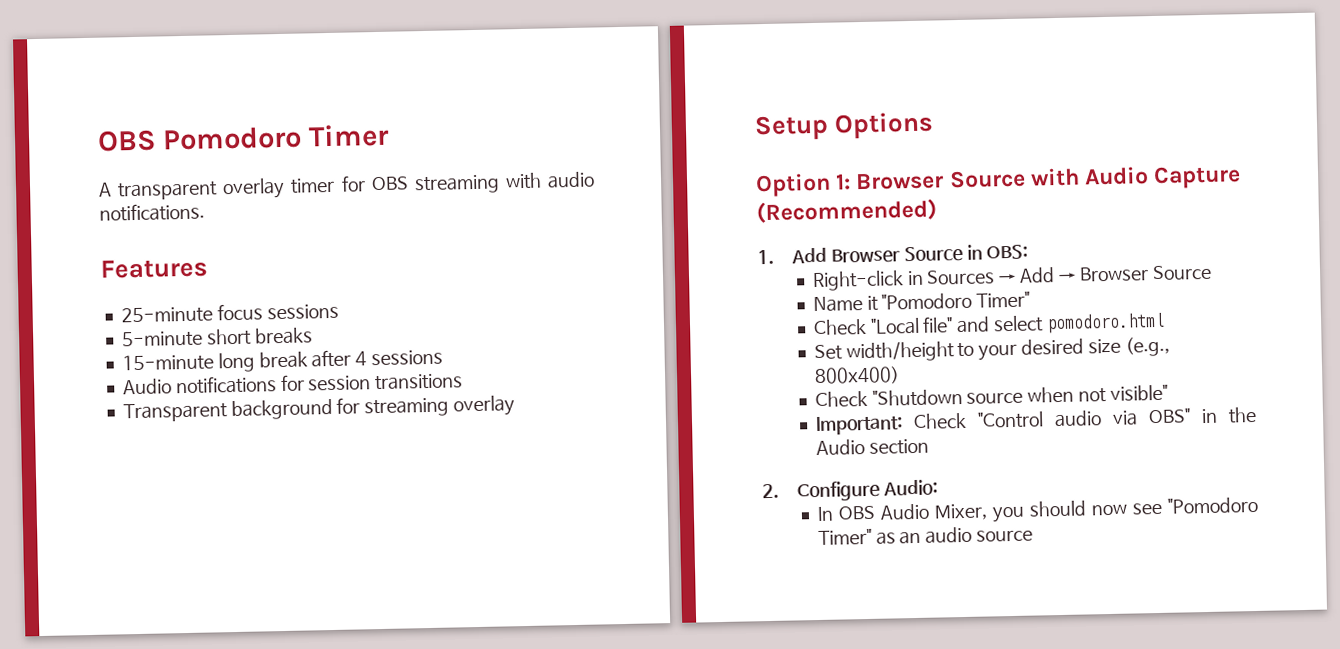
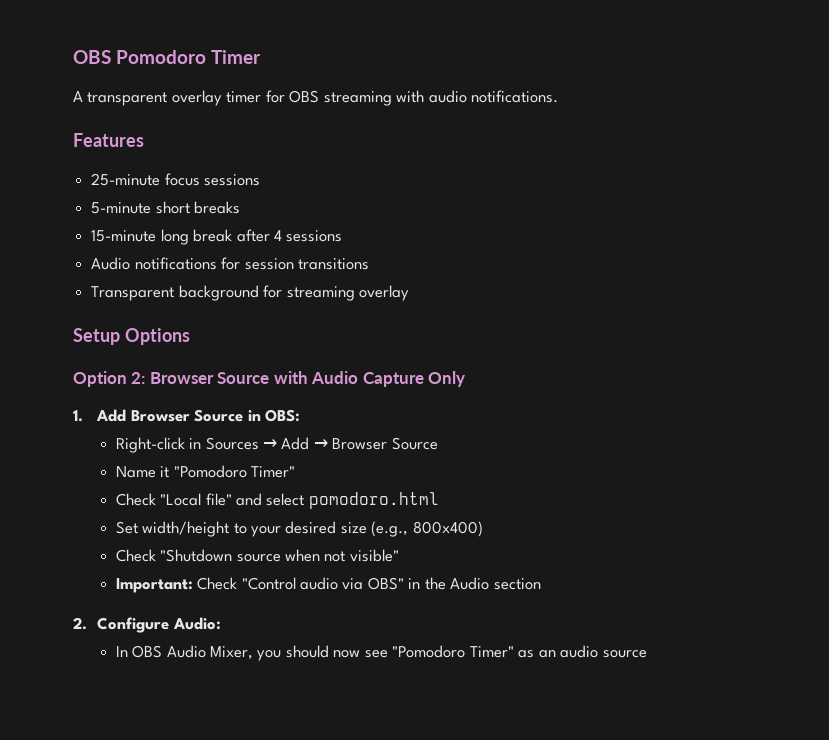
- Option 1: Browser Source with Audio Capture (Recommended)
+ Option 2: Browser Source with Audio Capture Only

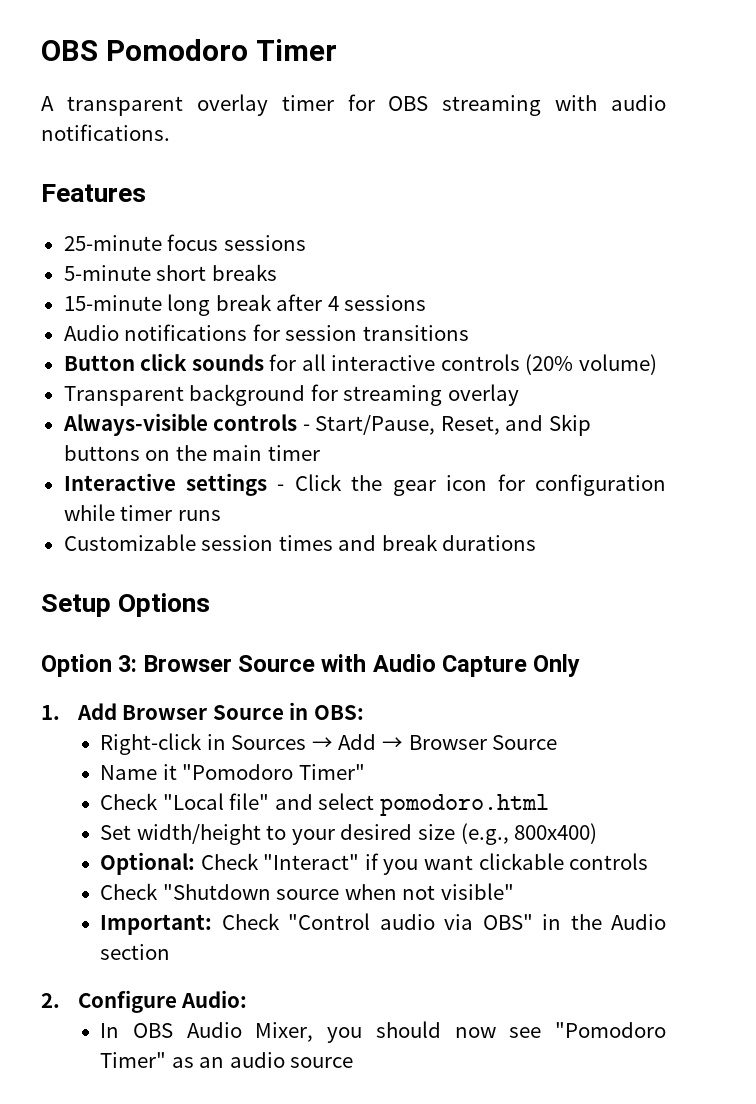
+ Button click sounds for all interactive controls (20% volume)
+ Always-visible controls - Start/Pause, Reset, and Skip buttons on the main timer
+ Interactive settings - Click the gear icon for configuration while timer runs
+ Customizable session times and break durations
- Option 2: Browser Source with Audio Capture Only
+ Option 3: Browser Source with Audio Capture Only
+ Optional: Check "Interact" if you want clickable controls

